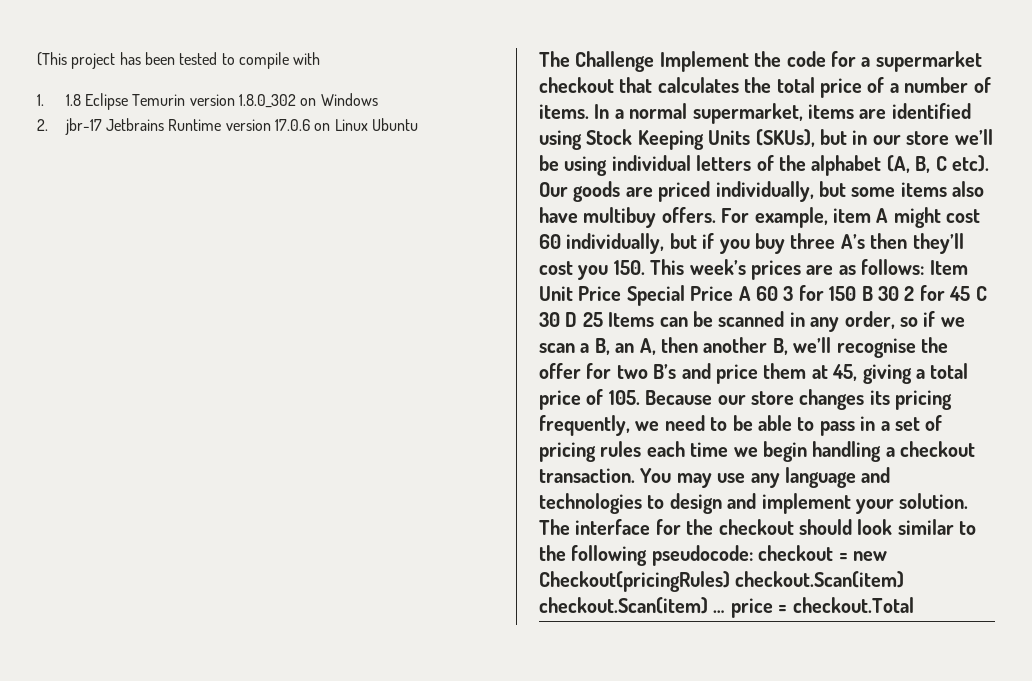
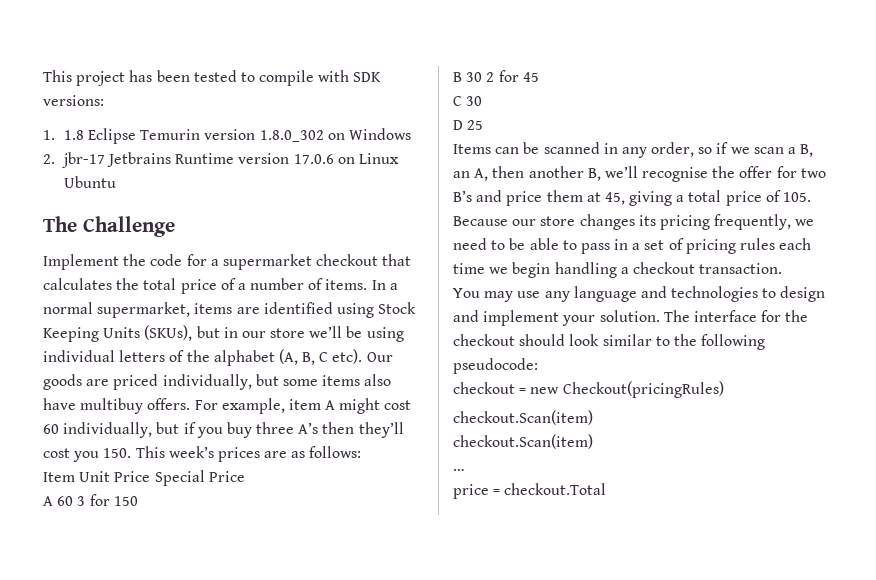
- (This project has been tested to compile with
+ This project has been tested to compile with SDK versions:
- The Challenge Implement the code for a supermarket checkout that calculates the total price of a number of items.
+ The Challenge
+ Implement the code for a supermarket checkout that calculates the total price of a number of items.
- For example, item A might cost 60 individually, but if you buy three A’s then they’ll cost you 150. This week’s prices are as follows: Item Unit Price Special Price A 60 3 for 150 B 30 2 for 45 C 30 D 25 Items can be scanned in any order, so if we scan a B, an A, then another B, we’ll recognise the offer for two B’s and price them at 45, giving a total price of 105. Because our store changes its pricing frequently, we need to be able to pass in a set of pricing rules each time we begin handling a checkout transaction. You may use any language and technologies to design and implement your solution.
+ For example, item A might cost 60 individually, but if you buy three A’s then they’ll cost you 150. This week’s prices are as follows:
+ Item Unit Price Special Price
+ A 60 3 for 150
+ B 30 2 for 45
+ C 30
+ D 25
+ Items can be scanned in any order, so if we scan a B, an A, then another B, we’ll recognise the offer for two B’s and price them at 45, giving a total price of 105. Because our store changes its pricing frequently, we need to be able to pass in a set of pricing rules each time we begin handling a checkout transaction.
+ You may use any language and technologies to design and implement your solution.
- The interface for the checkout should look similar to the following pseudocode: checkout = new Checkout(pricingRules) checkout.Scan(item) checkout.Scan(item) … price = checkout.Total
+ The interface for the checkout should look similar to the following pseudocode:
+ checkout = new Checkout(pricingRules)
+ checkout.Scan(item)
+ checkout.Scan(item)
+ …
+ price = checkout.Total

